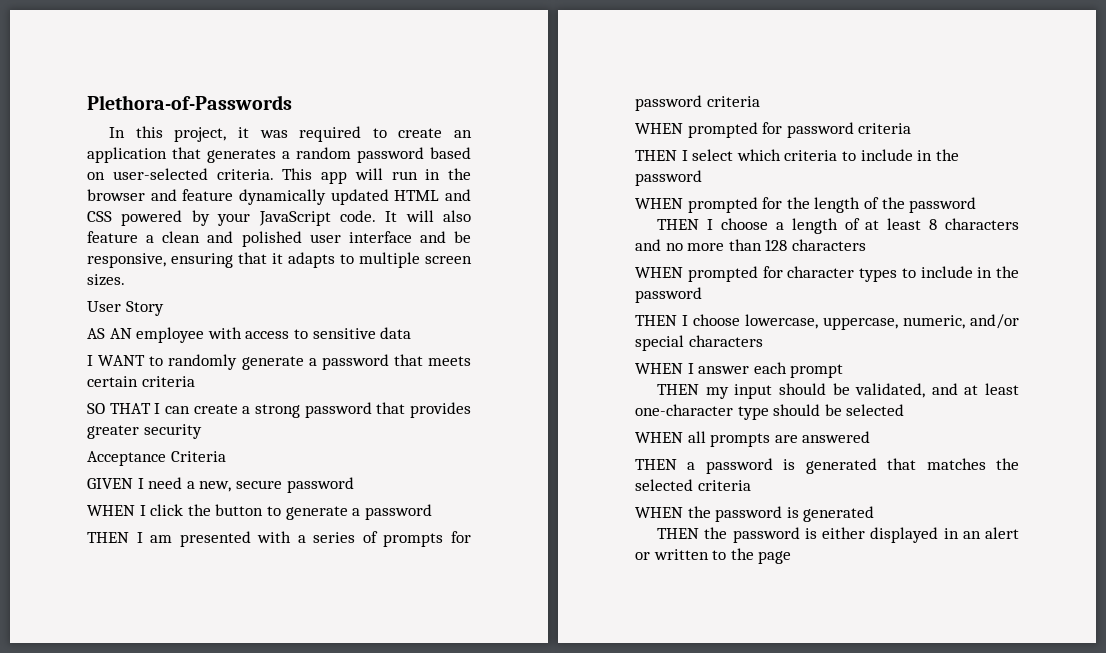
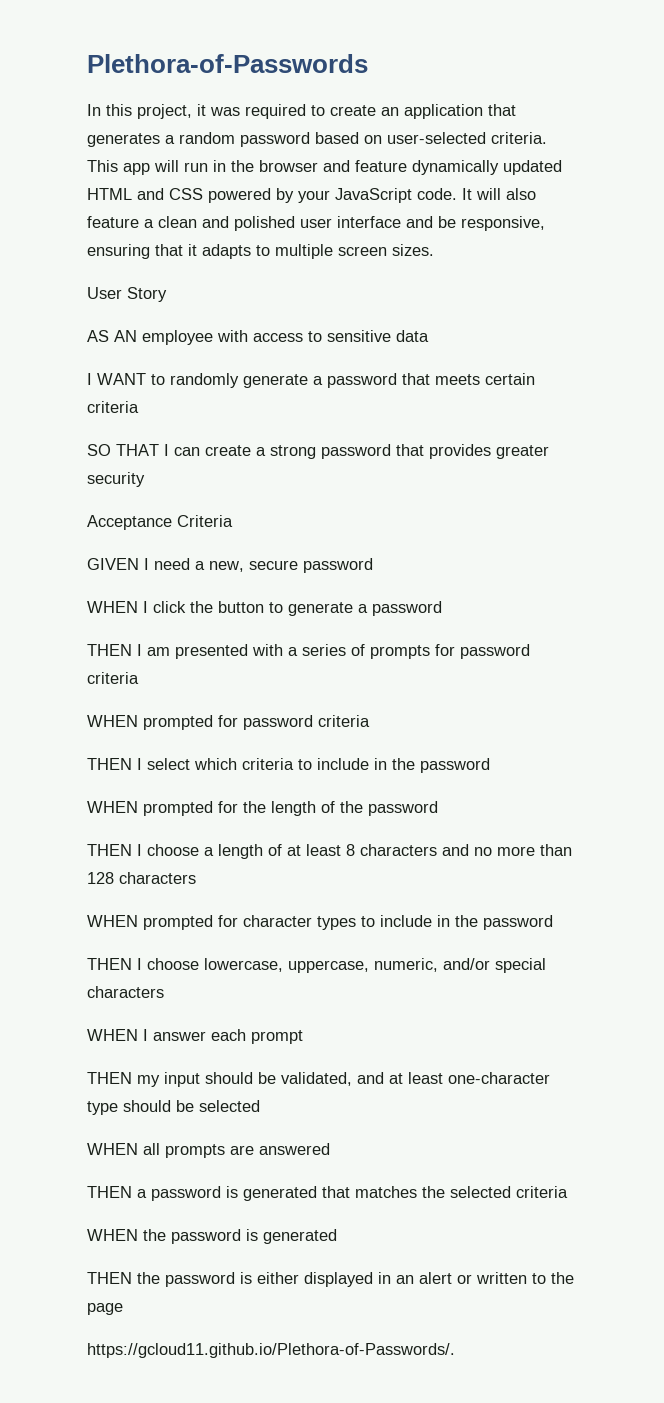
+ https://gcloud11.github.io/Plethora-of-Passwords/.

